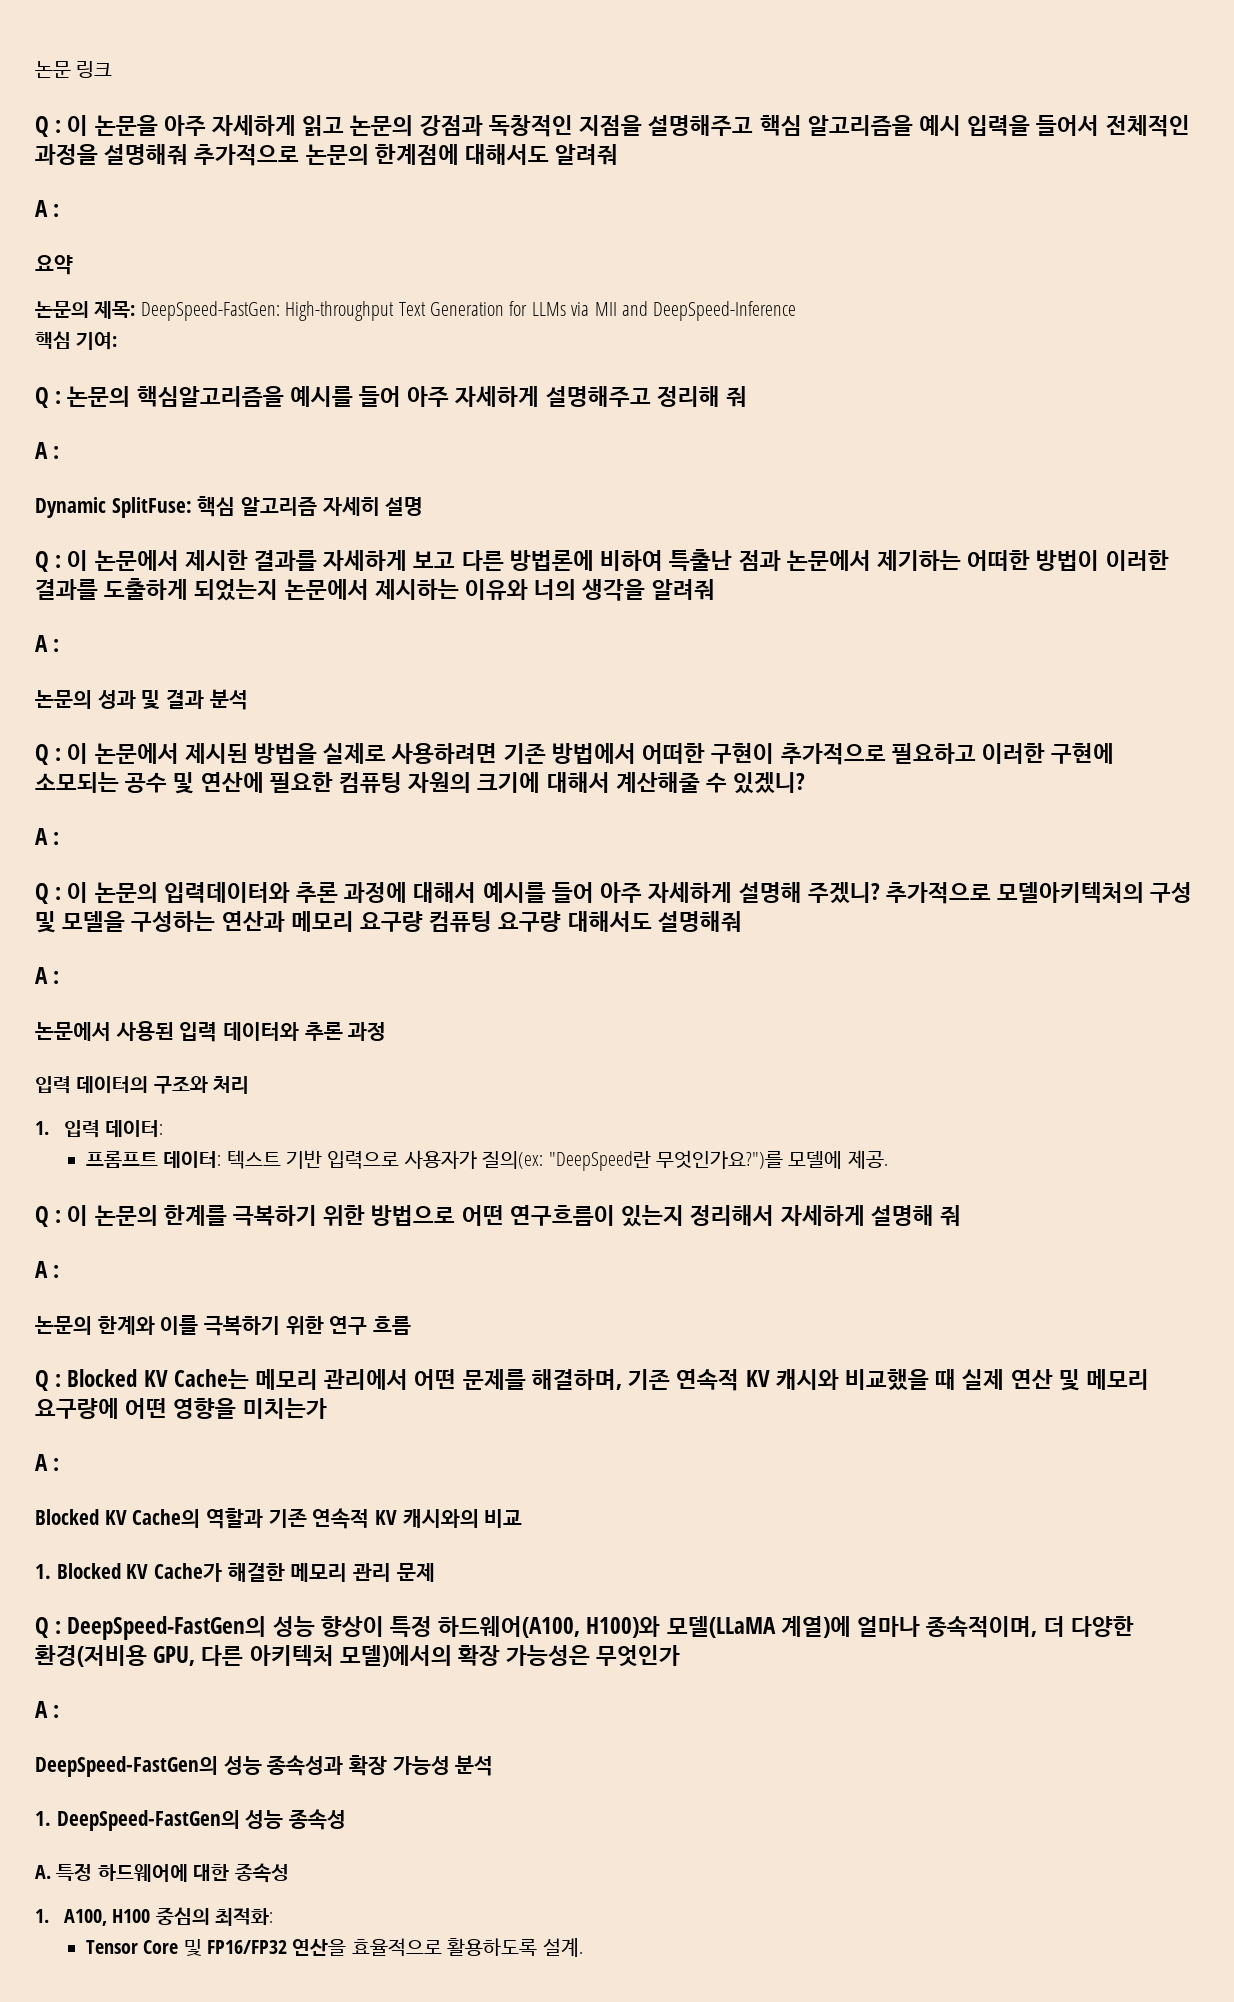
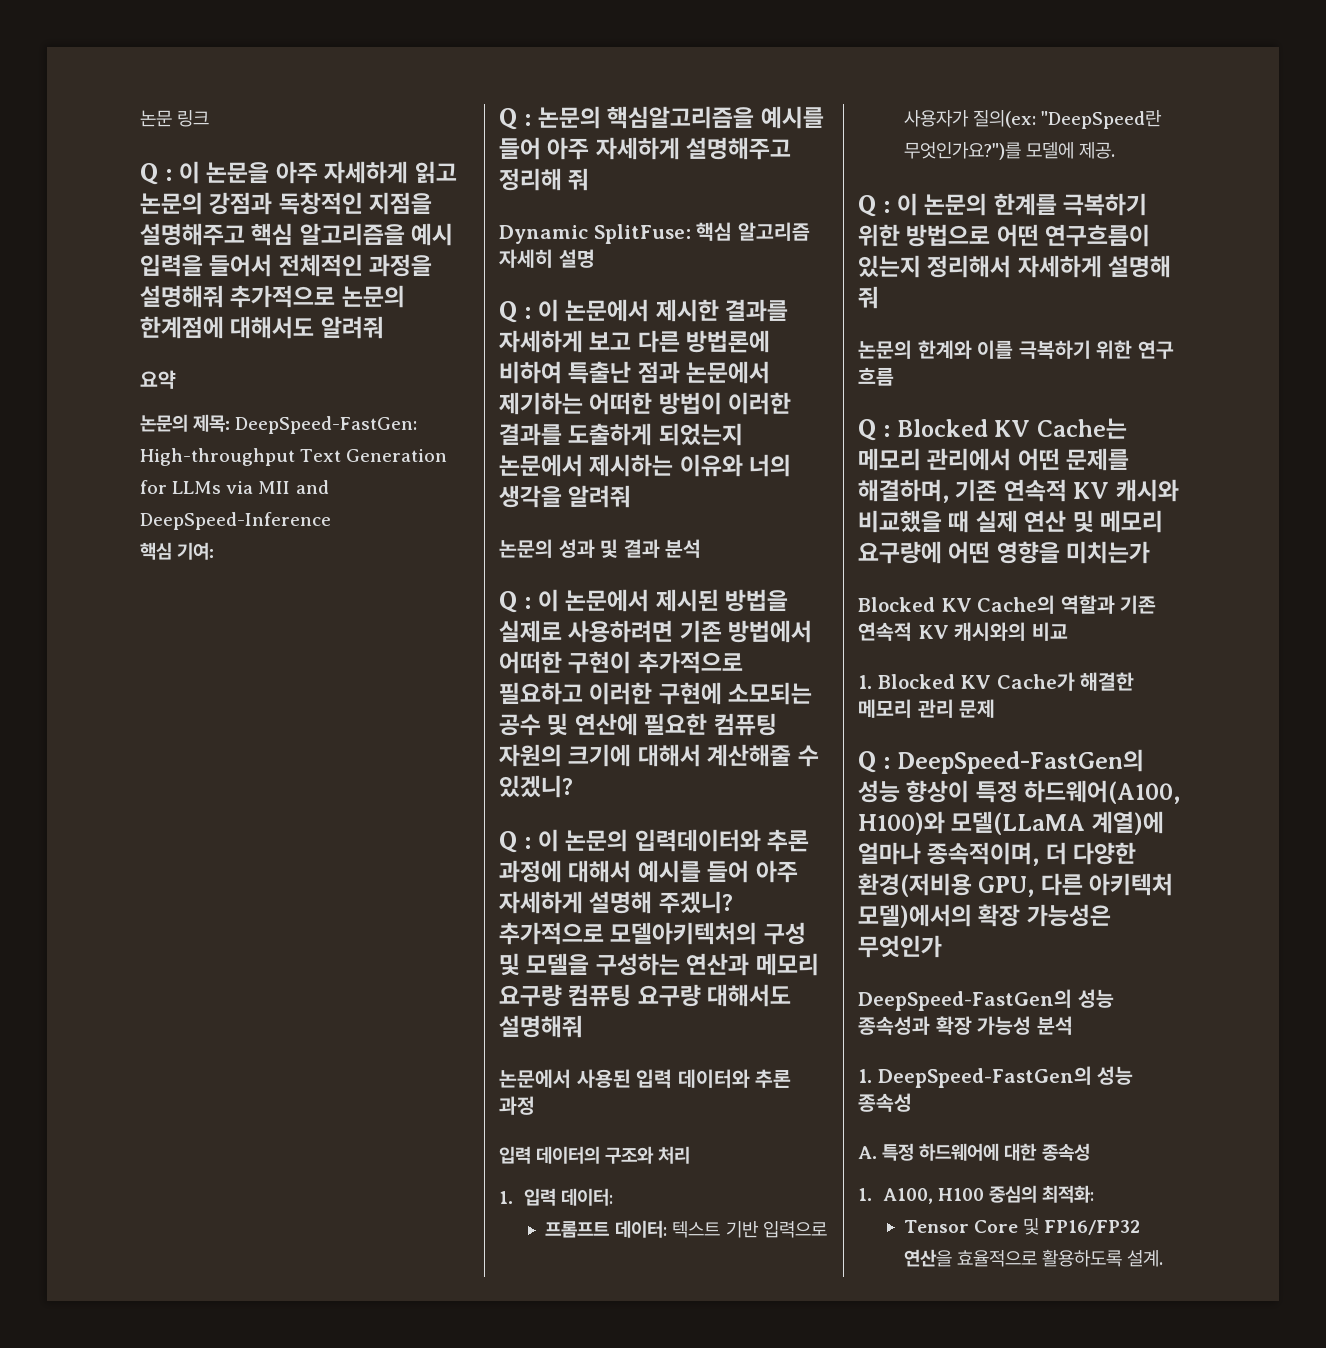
  Q : 이 논문을 아주 자세하게 읽고 논문의 강점과 독창적인 지점을 설명해주고 핵심 알고리즘을 예시 입력을 들어서 전체적인 과정을 설명해줘 추가적으로 논문의 한계점에 대해서도 알려줘
- A :
  Q : 논문의 핵심알고리즘을 예시를 들어 아주 자세하게 설명해주고 정리해 줘
- A :
  Q : 이 논문에서 제시한 결과를 자세하게 보고 다른 방법론에 비하여 특출난 점과 논문에서 제기하는 어떠한 방법이 이러한 결과를 도출하게 되었는지 논문에서 제시하는 이유와 너의 생각을 알려줘
- A :
  Q : 이 논문에서 제시된 방법을 실제로 사용하려면 기존 방법에서 어떠한 구현이 추가적으로 필요하고 이러한 구현에 소모되는 공수 및 연산에 필요한 컴퓨팅 자원의 크기에 대해서 계산해줄 수 있겠니?
- A :
  추가적으로 모델아키텍처의 구성 및 모델을 구성하는 연산과 메모리 요구량 컴퓨팅 요구량 대해서도 설명해줘
- A :
  Q : 이 논문의 한계를 극복하기 위한 방법으로 어떤 연구흐름이 있는지 정리해서 자세하게 설명해 줘
- A :
  Q : Blocked KV Cache는 메모리 관리에서 어떤 문제를 해결하며, 기존 연속적 KV 캐시와 비교했을 때 실제 연산 및 메모리 요구량에 어떤 영향을 미치는가
- A :
  Q : DeepSpeed-FastGen의 성능 향상이 특정 하드웨어(A100, H100)와 모델(LLaMA 계열)에 얼마나 종속적이며, 더 다양한 환경(저비용 GPU, 다른 아키텍처 모델)에서의 확장 가능성은 무엇인가
- A :

